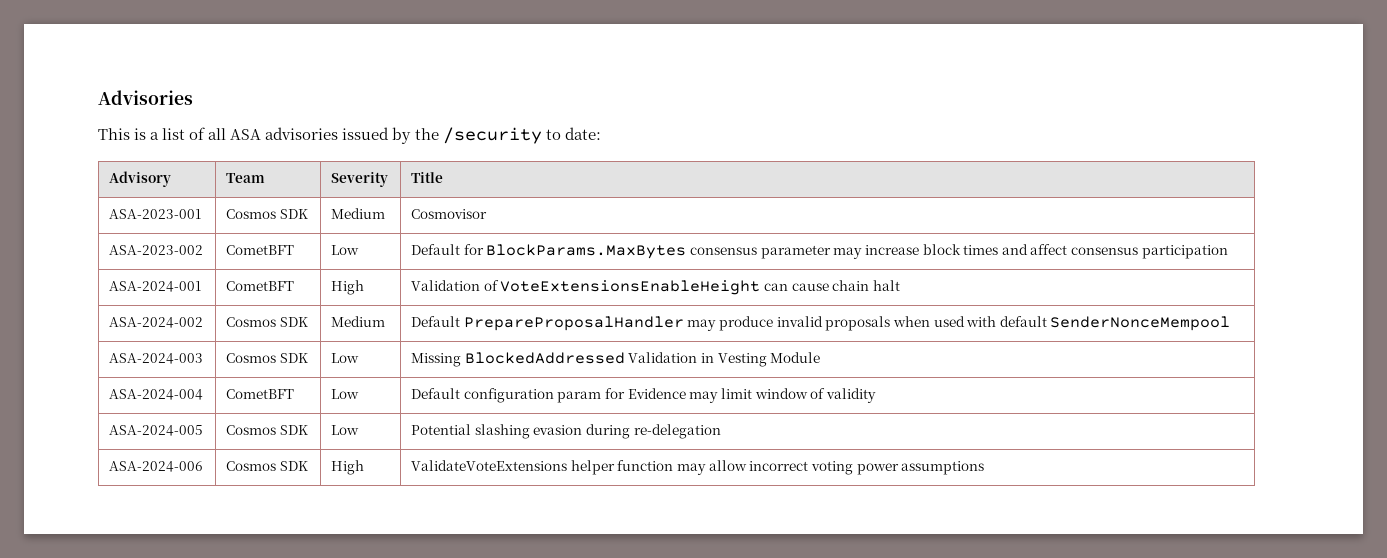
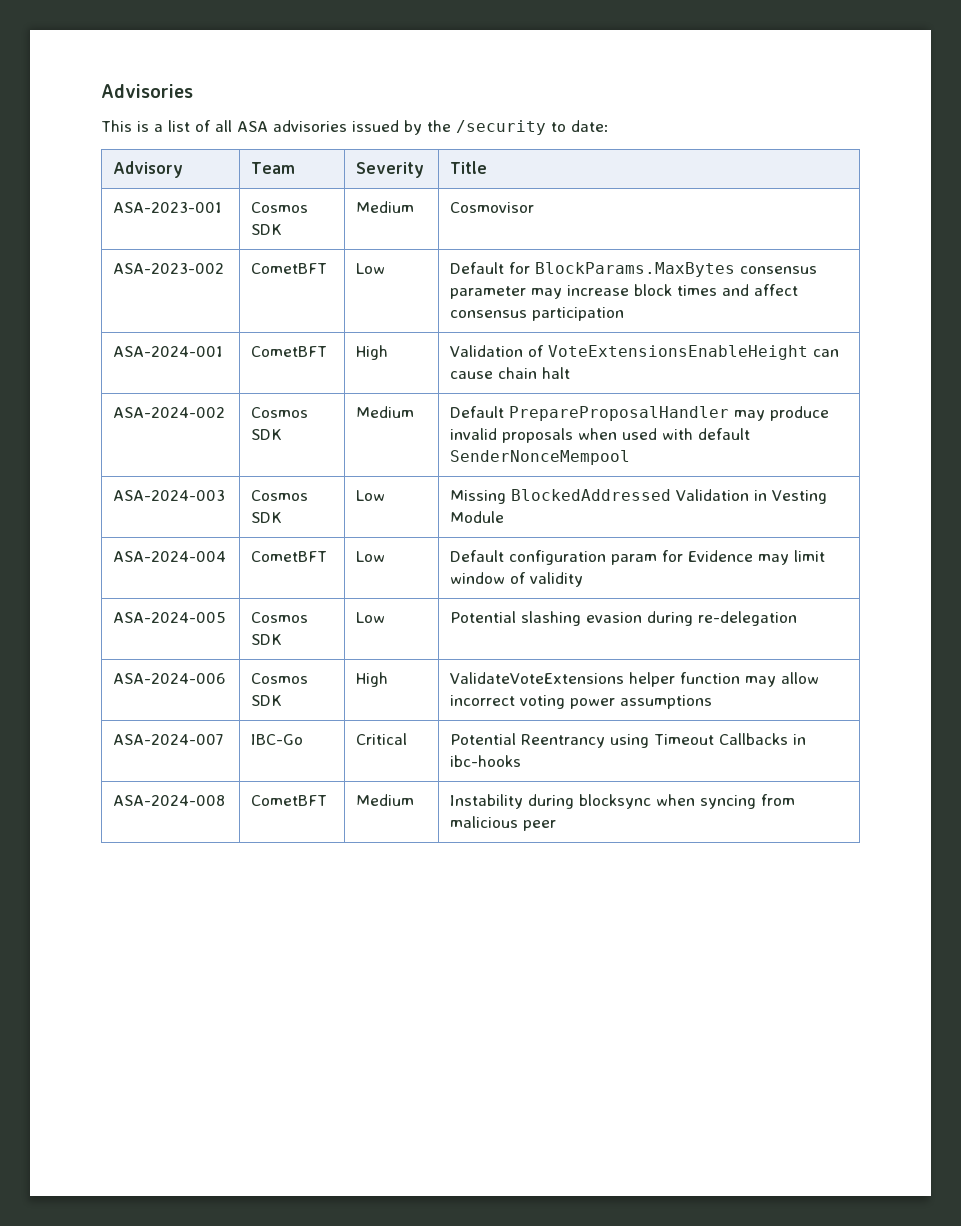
+ ASA-2024-007 | IBC-Go | Critical | Potential Reentrancy using Timeout Callbacks in ibc-hooks
+ ASA-2024-008 | CometBFT | Medium | Instability during blocksync when syncing from malicious peer

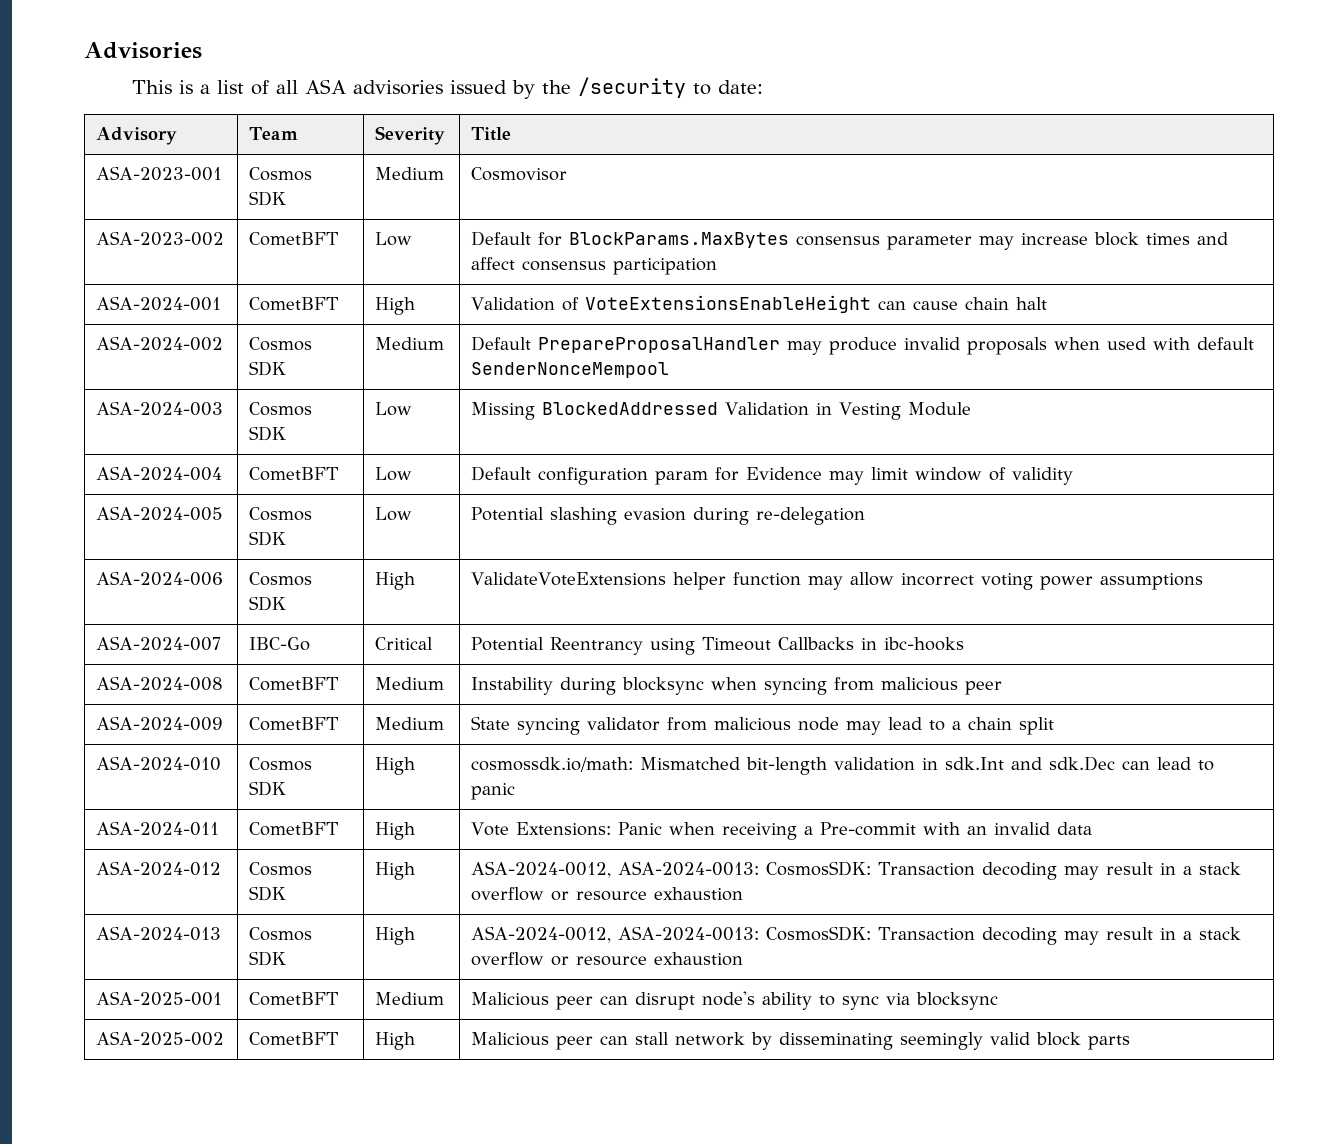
+ ASA-2024-009 | CometBFT | Medium | State syncing validator from malicious node may lead to a chain split
+ ASA-2024-010 | Cosmos SDK | High | cosmossdk.io/math: Mismatched bit-length validation in sdk.Int and sdk.Dec can lead to panic
+ ASA-2024-011 | CometBFT | High | Vote Extensions: Panic when receiving a Pre-commit with an invalid data
+ ASA-2024-012 | Cosmos SDK | High | ASA-2024-0012, ASA-2024-0013: CosmosSDK: Transaction decoding may result in a stack overflow or resource exhaustion
+ ASA-2024-013 | Cosmos SDK | High | ASA-2024-0012, ASA-2024-0013: CosmosSDK: Transaction decoding may result in a stack overflow or resource exhaustion
+ ASA-2025-001 | CometBFT | Medium | Malicious peer can disrupt node's ability to sync via blocksync
+ ASA-2025-002 | CometBFT | High | Malicious peer can stall network by disseminating seemingly valid block parts

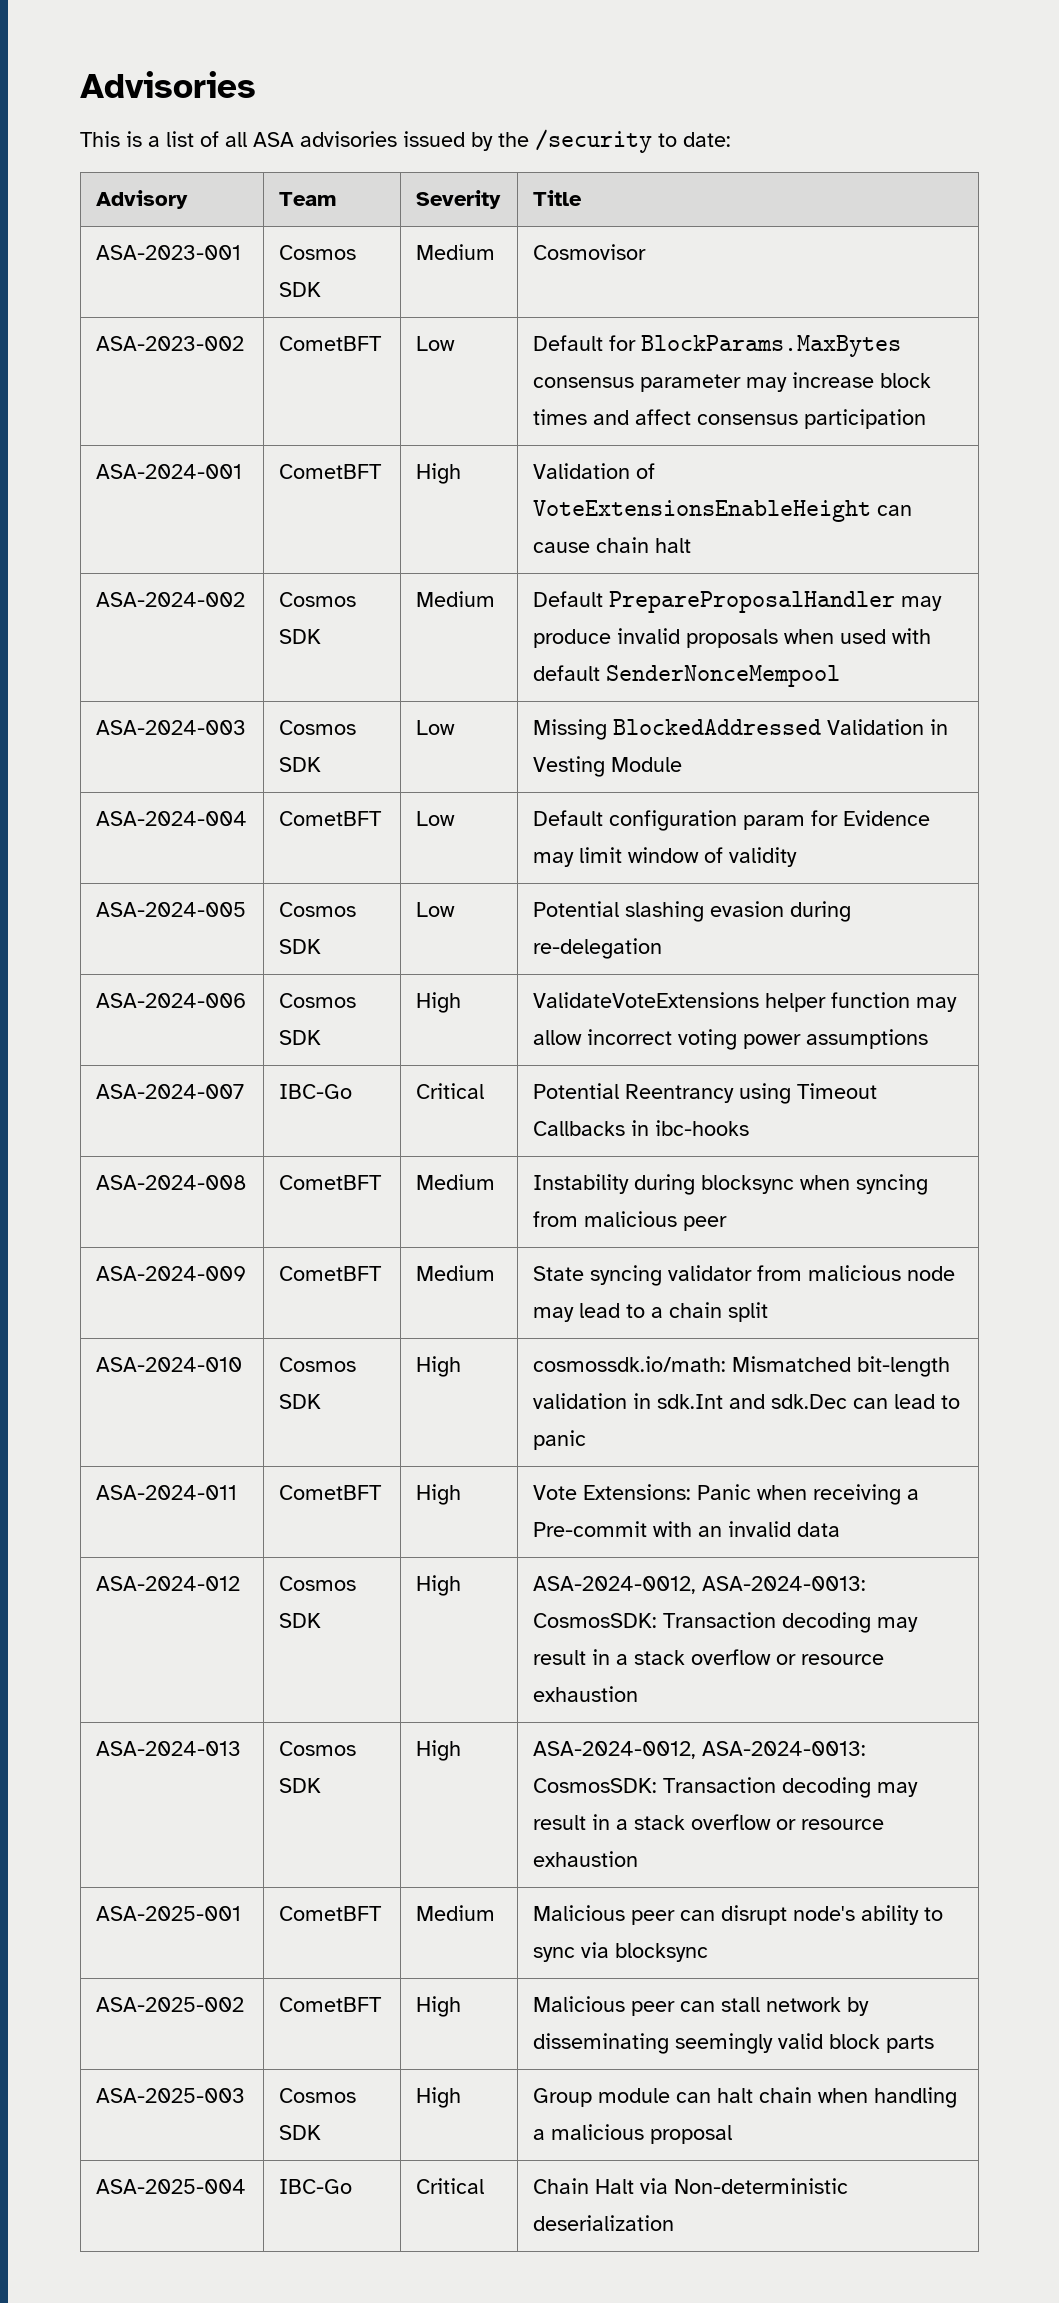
+ ASA-2025-003 | Cosmos SDK | High | Group module can halt chain when handling a malicious proposal
+ ASA-2025-004 | IBC-Go | Critical | Chain Halt via Non-deterministic deserialization

